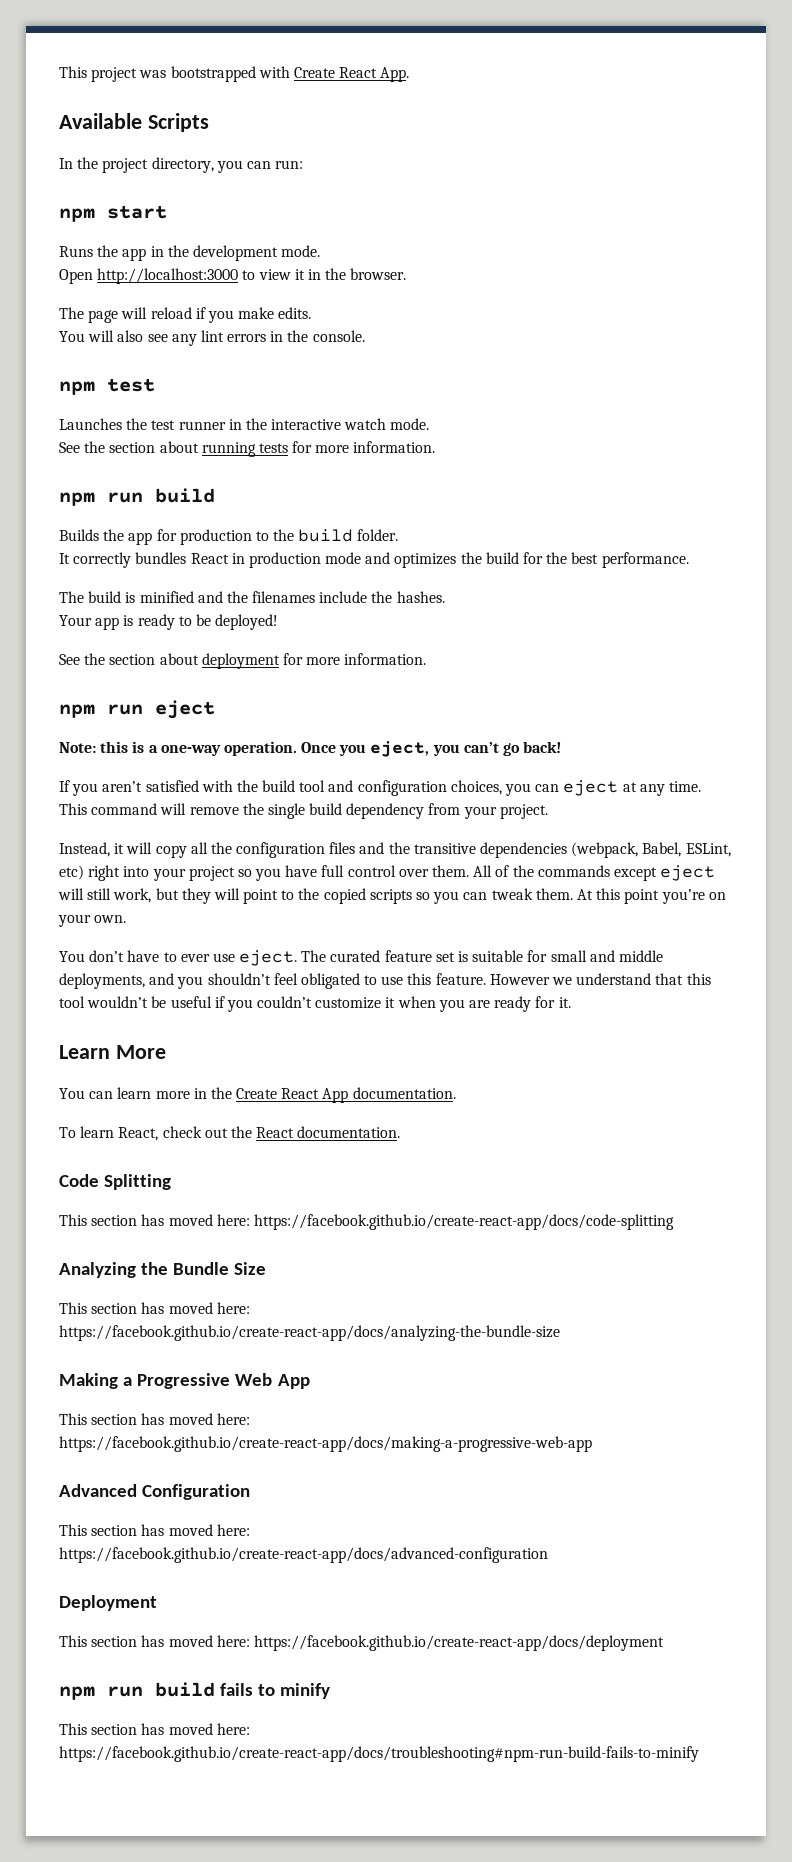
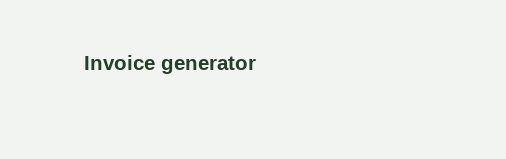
- This project was bootstrapped with Create React App.
- Available Scripts
- In the project directory, you can run:
- npm start
- Runs the app in the development mode.
- Open http://localhost:3000 to view it in the browser.
- The page will reload if you make edits.
- You will also see any lint errors in the console.
- npm test
- Launches the test runner in the interactive watch mode.
- See the section about running tests for more information.
- npm run build
- Builds the app for production to the build folder.
- It correctly bundles React in production mode and optimizes the build for the best performance.
- The build is minified and the filenames include the hashes.
- Your app is ready to be deployed!
- See the section about deployment for more information.
- npm run eject
- Note: this is a one-way operation. Once you eject, you can’t go back!
- If you aren’t satisfied with the build tool and configuration choices, you can eject at any time. This command will remove the single build dependency from your project.
- Instead, it will copy all the configuration files and the transitive dependencies (webpack, Babel, ESLint, etc) right into your project so you have full control over them. All of the commands except eject will still work, but they will point to the copied scripts so you can tweak them. At this point you’re on your own.
- You don’t have to ever use eject. The curated feature set is suitable for small and middle deployments, and you shouldn’t feel obligated to use this feature. However we understand that this tool wouldn’t be useful if you couldn’t customize it when you are ready for it.
- Learn More
- You can learn more in the Create React App documentation.
- To learn React, check out the React documentation.
- Code Splitting
- This section has moved here: https://facebook.github.io/create-react-app/docs/code-splitting
- Analyzing the Bundle Size
- This section has moved here: https://facebook.github.io/create-react-app/docs/analyzing-the-bundle-size
- Making a Progressive Web App
- This section has moved here: https://facebook.github.io/create-react-app/docs/making-a-progressive-web-app
- Advanced Configuration
- This section has moved here: https://facebook.github.io/create-react-app/docs/advanced-configuration
- Deployment
- This section has moved here: https://facebook.github.io/create-react-app/docs/deployment
- npm run build fails to minify
- This section has moved here: https://facebook.github.io/create-react-app/docs/troubleshooting#npm-run-build-fails-to-minify
+ Invoice generator

